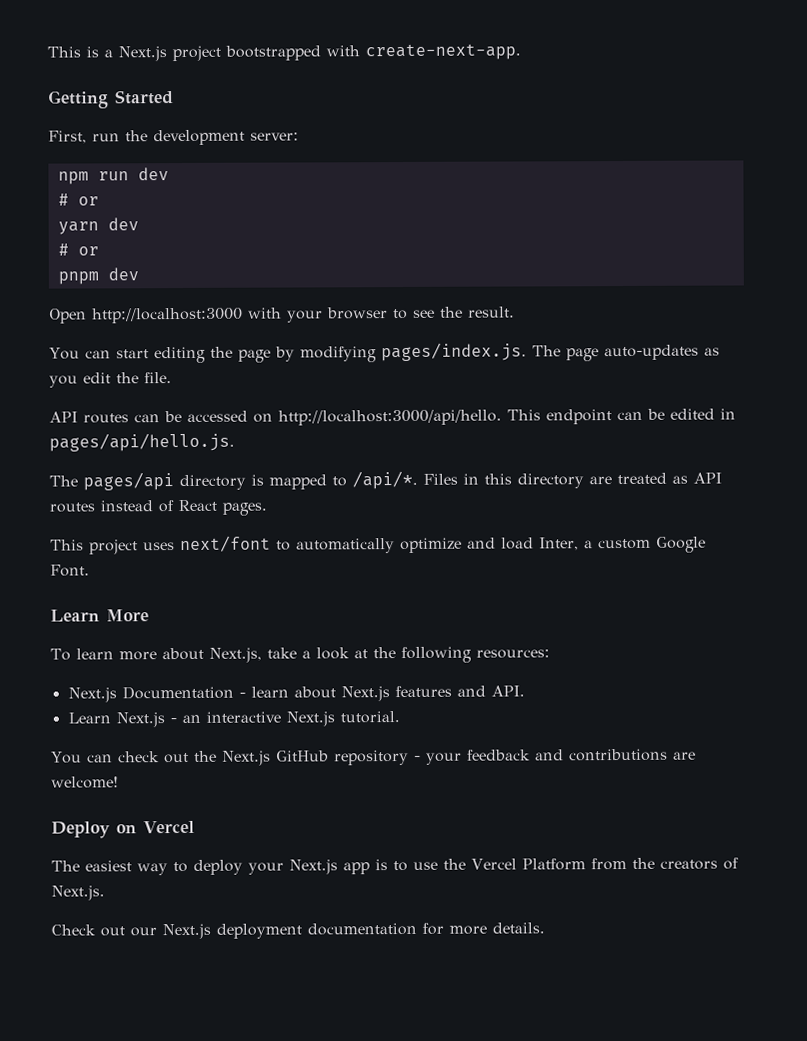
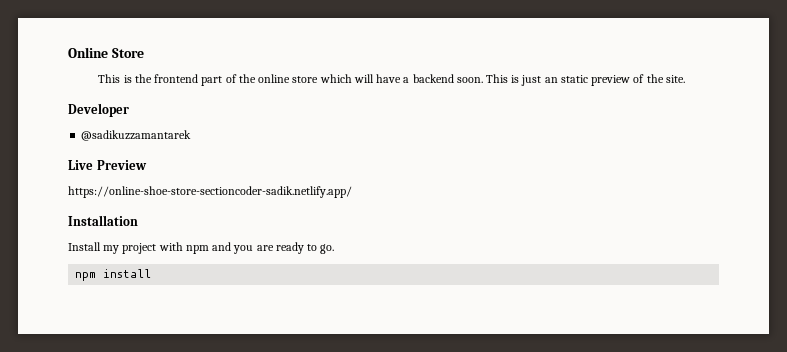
- This is a Next.js project bootstrapped with create-next-app.
- Getting Started
- First, run the development server:
- npm run dev
- # or
- yarn dev
- # or
- pnpm dev
- Open http://localhost:3000 with your browser to see the result.
- You can start editing the page by modifying pages/index.js. The page auto-updates as you edit the file.
- API routes can be accessed on http://localhost:3000/api/hello. This endpoint can be edited in pages/api/hello.js.
- The pages/api directory is mapped to /api/*. Files in this directory are treated as API routes instead of React pages.
- This project uses next/font to automatically optimize and load Inter, a custom Google Font.
- Learn More
- To learn more about Next.js, take a look at the following resources:
- Next.js Documentation - learn about Next.js features and API.
- Learn Next.js - an interactive Next.js tutorial.
- You can check out the Next.js GitHub repository - your feedback and contributions are welcome!
- Deploy on Vercel
- The easiest way to deploy your Next.js app is to use the Vercel Platform from the creators of Next.js.
- Check out our Next.js deployment documentation for more details.
+ Online Store
+ This is the frontend part of the online store which will have a backend soon. This is just an static preview of the site.
+ Developer
+ @sadikuzzamantarek
+ Live Preview
+ https://online-shoe-store-sectioncoder-sadik.netlify.app/
+ Installation
+ Install my project with npm and you are ready to go.
+ npm install

